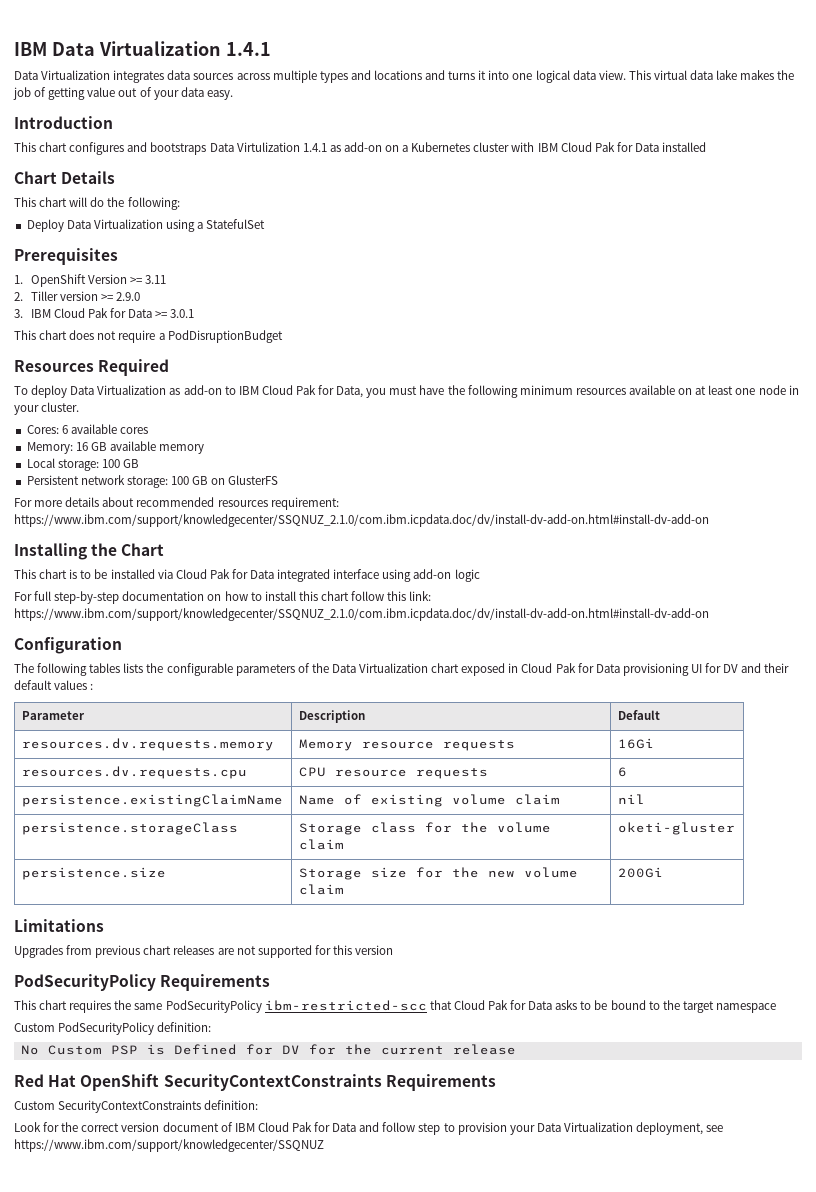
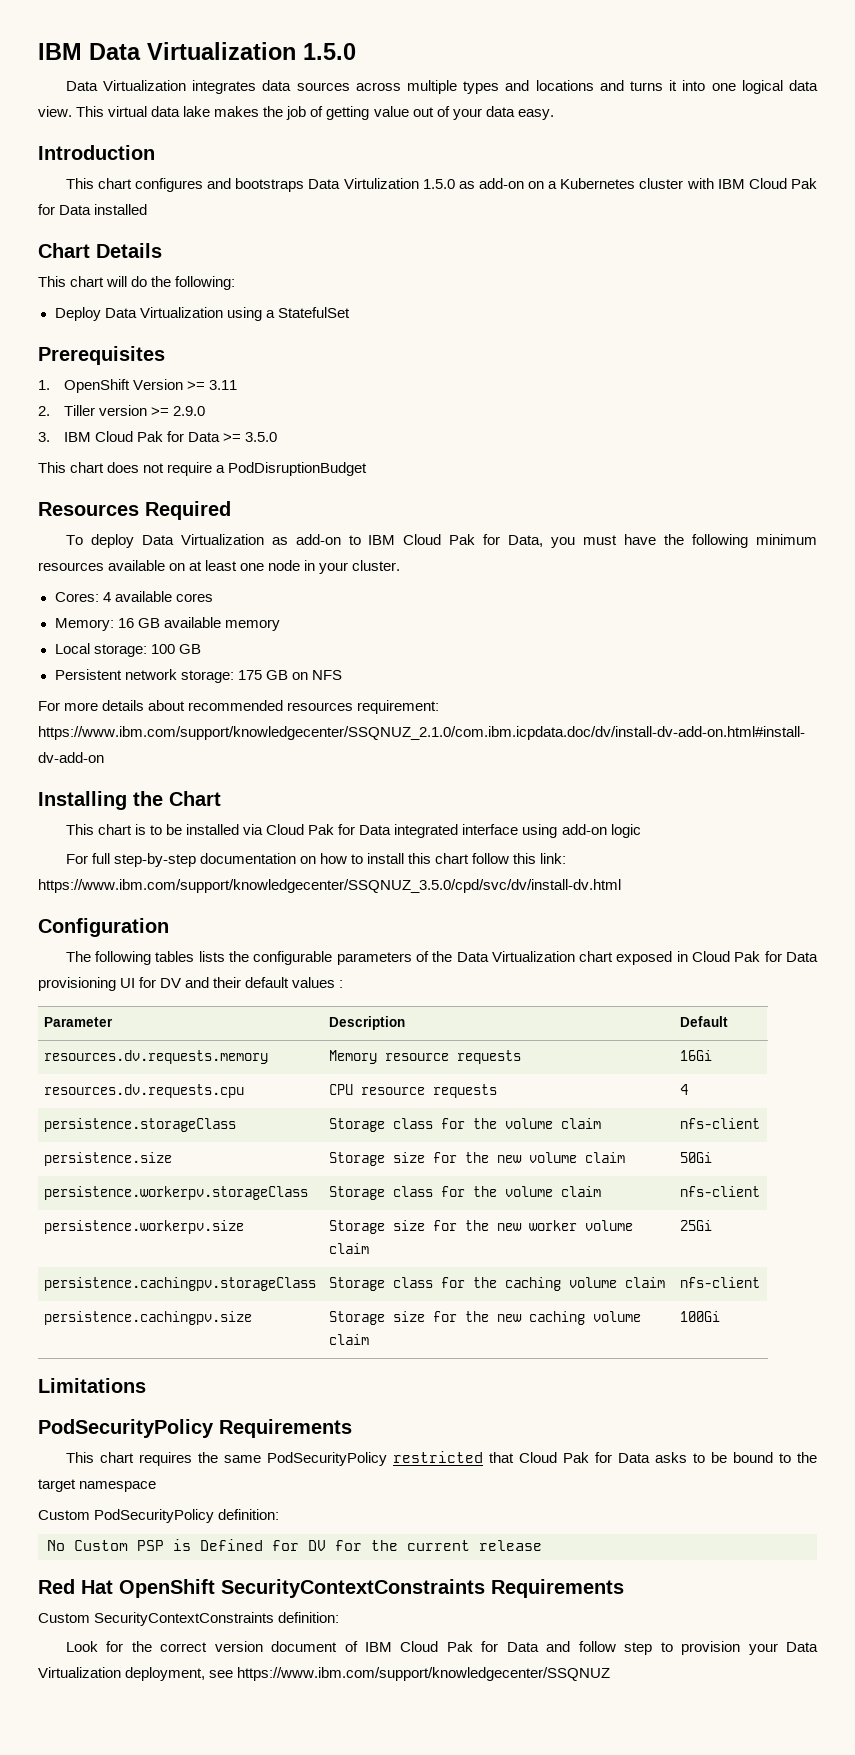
- IBM Data Virtualization 1.4.1
+ IBM Data Virtualization 1.5.0
- This chart configures and bootstraps Data Virtulization 1.4.1 as add-on on a Kubernetes cluster with IBM Cloud Pak for Data installed
+ This chart configures and bootstraps Data Virtulization 1.5.0 as add-on on a Kubernetes cluster with IBM Cloud Pak for Data installed
- 3. IBM Cloud Pak for Data >= 3.0.1
+ 3. IBM Cloud Pak for Data >= 3.5.0
- Cores: 6 available cores
+ Cores: 4 available cores
- Persistent network storage: 100 GB on GlusterFS
+ Persistent network storage: 175 GB on NFS
- For full step-by-step documentation on how to install this chart follow this link: https://www.ibm.com/support/knowledgecenter/SSQNUZ_2.1.0/com.ibm.icpdata.doc/dv/install-dv-add-on.html#install-dv-add-on
+ For full step-by-step documentation on how to install this chart follow this link: https://www.ibm.com/support/knowledgecenter/SSQNUZ_3.5.0/cpd/svc/dv/install-dv.html
- resources.dv.requests.cpu | CPU resource requests | 6
- persistence.existingClaimName | Name of existing volume claim | nil
+ resources.dv.requests.cpu | CPU resource requests | 4
- persistence.storageClass | Storage class for the volume claim | oketi-gluster
+ persistence.storageClass | Storage class for the volume claim | nfs-client
- persistence.size | Storage size for the new volume claim | 200Gi
+ persistence.size | Storage size for the new volume claim | 50Gi
+ persistence.workerpv.storageClass | Storage class for the volume claim | nfs-client
+ persistence.workerpv.size | Storage size for the new worker volume claim | 25Gi
+ persistence.cachingpv.storageClass | Storage class for the caching volume claim | nfs-client
+ persistence.cachingpv.size | Storage size for the new caching volume claim | 100Gi
  Limitations
- Upgrades from previous chart releases are not supported for this version
- This chart requires the same PodSecurityPolicy ibm-restricted-scc that Cloud Pak for Data asks to be bound to the target namespace
+ This chart requires the same PodSecurityPolicy restricted that Cloud Pak for Data asks to be bound to the target namespace

